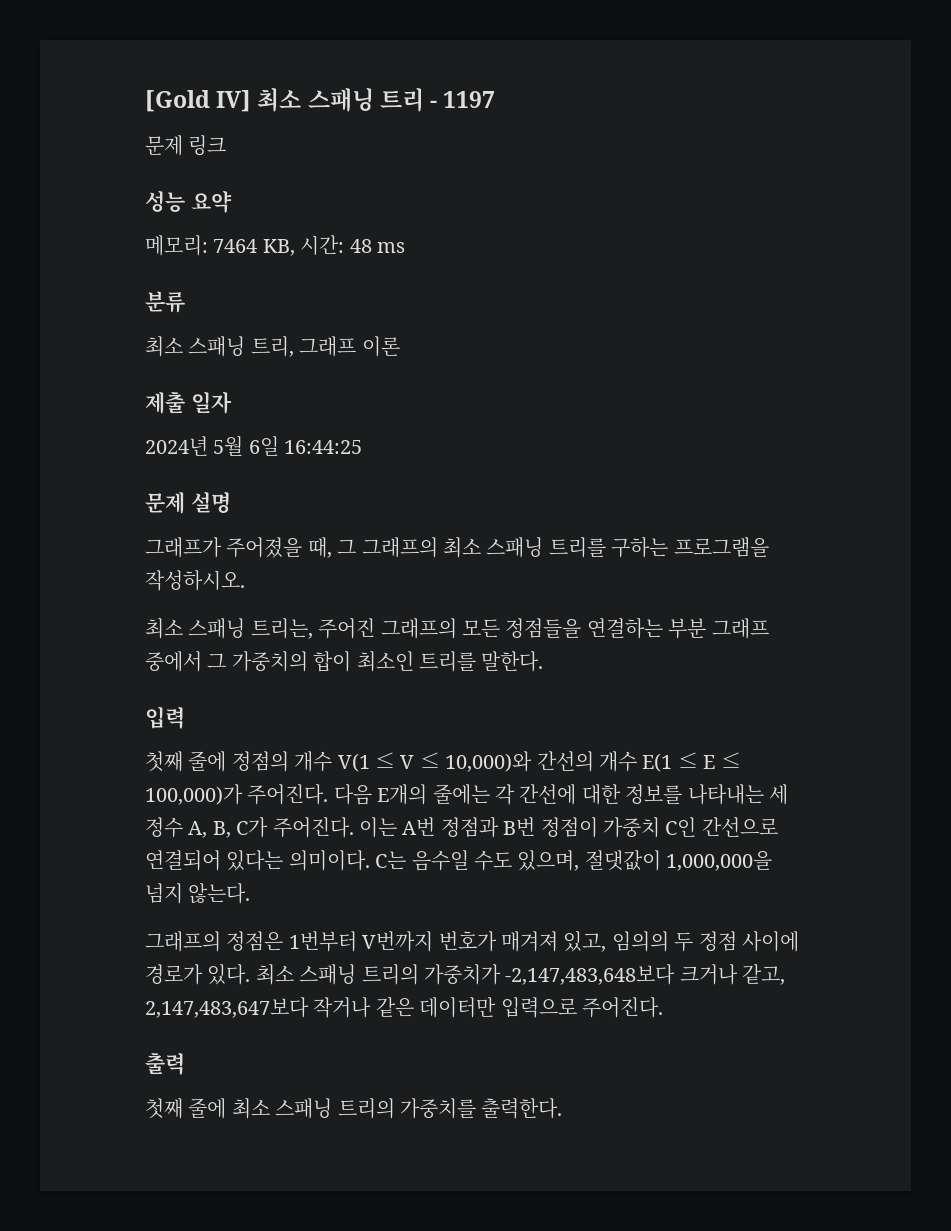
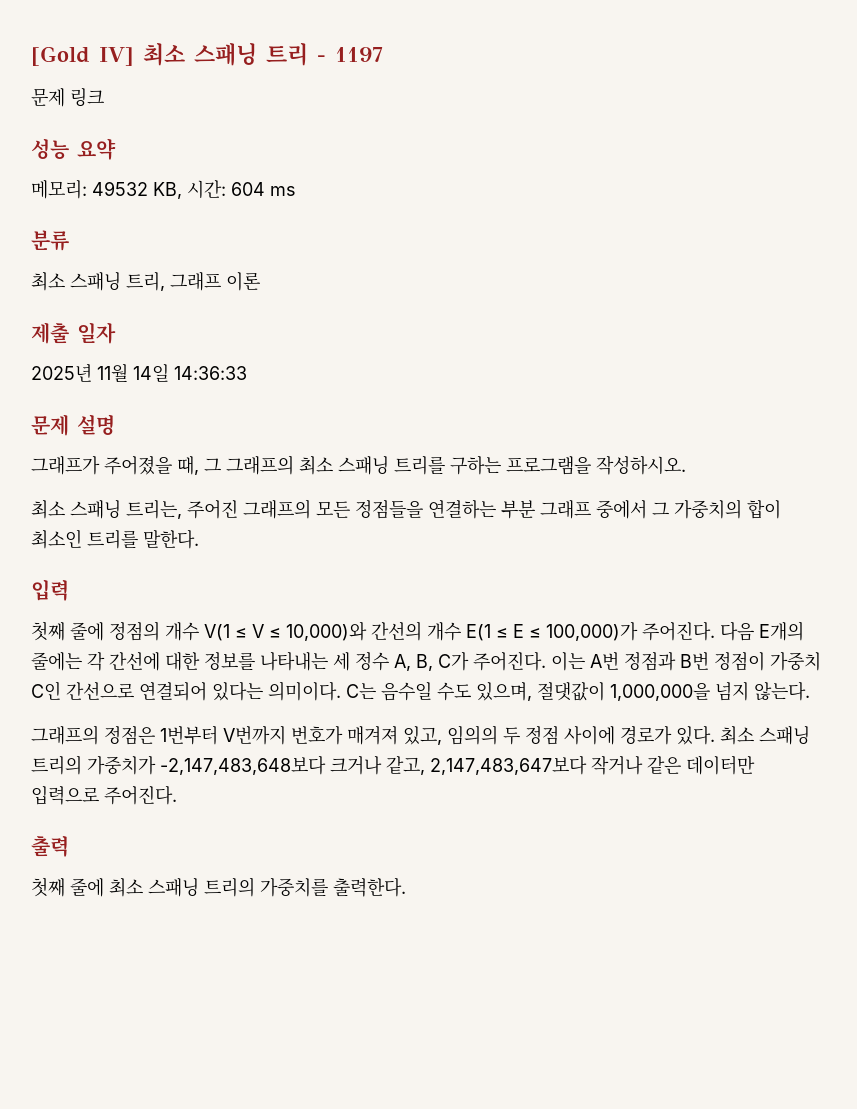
- 메모리: 7464 KB, 시간: 48 ms
+ 메모리: 49532 KB, 시간: 604 ms
- 2024년 5월 6일 16:44:25
+ 2025년 11월 14일 14:36:33

